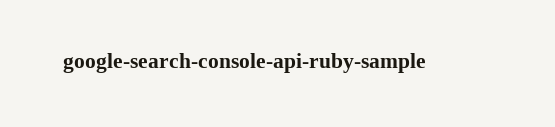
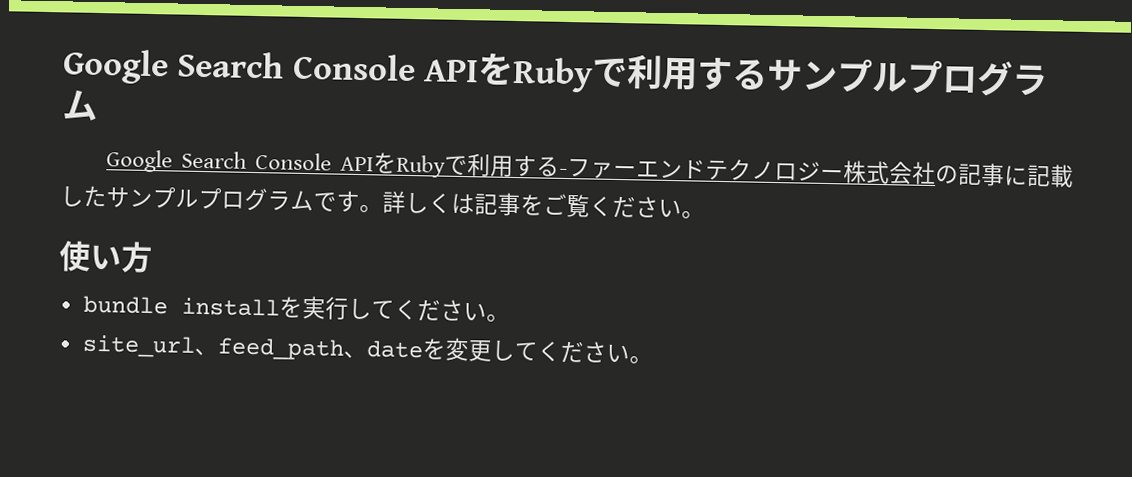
- google-search-console-api-ruby-sample
+ Google Search Console APIをRubyで利用するサンプルプログラム
+ Google Search Console APIをRubyで利用する-ファーエンドテクノロジー株式会社の記事に記載したサンプルプログラムです。詳しくは記事をご覧ください。
+ 使い方
+ bundle installを実行してください。
+ site_url、feed_path、dateを変更してください。

